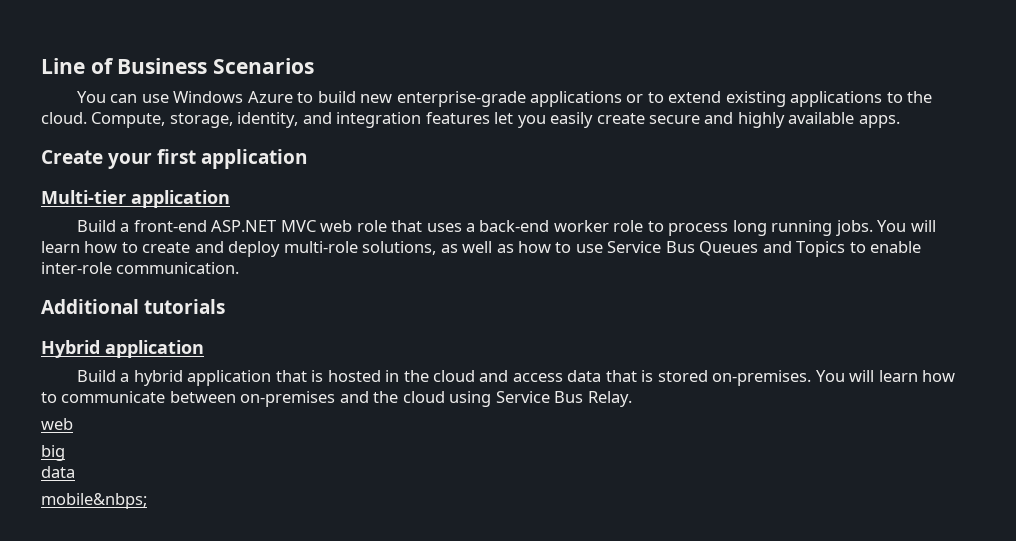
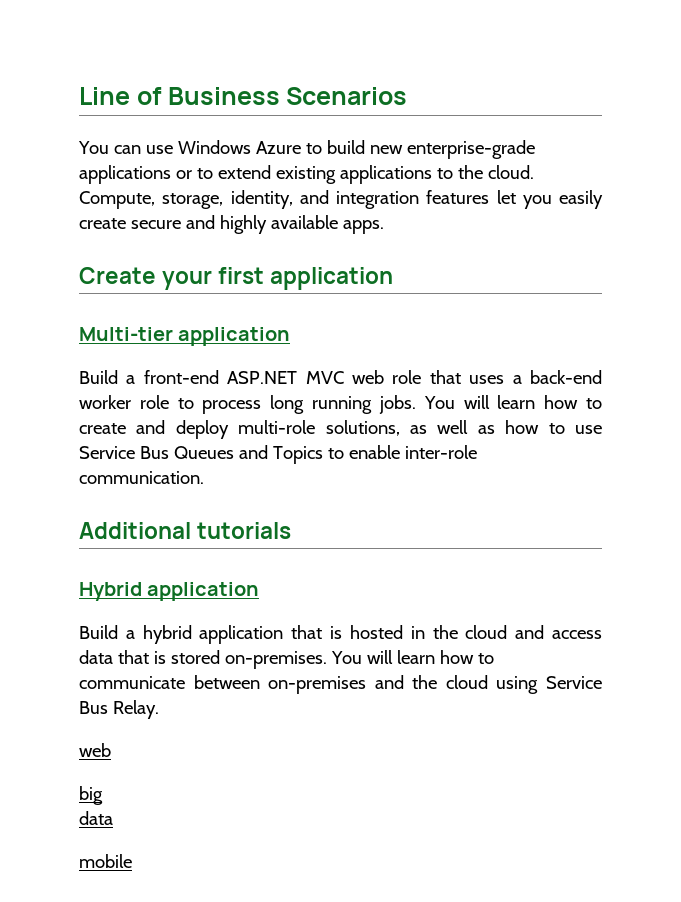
- mobile&nbps;
+ mobile

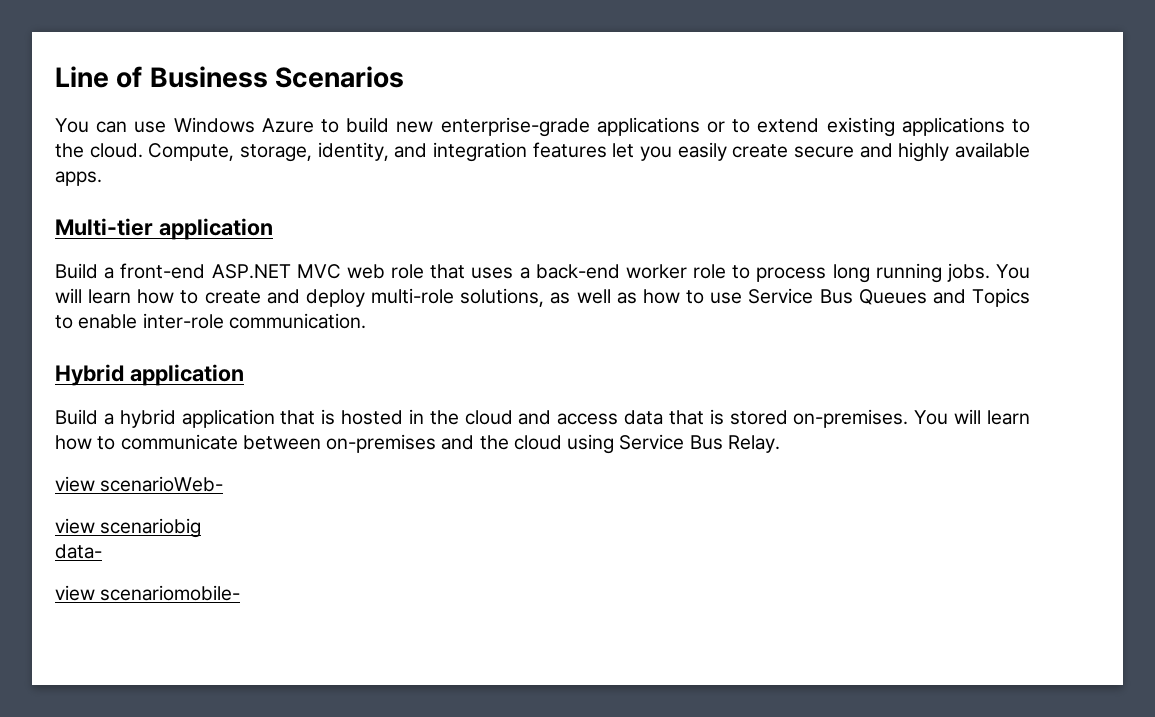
- Create your first application
- Additional tutorials
  You will learn how to communicate between on-premises and the cloud using Service Bus Relay.
- web
- big
- data
- mobile
+ view scenarioWeb-
+ view scenariobig
+ data-
+ view scenariomobile-

